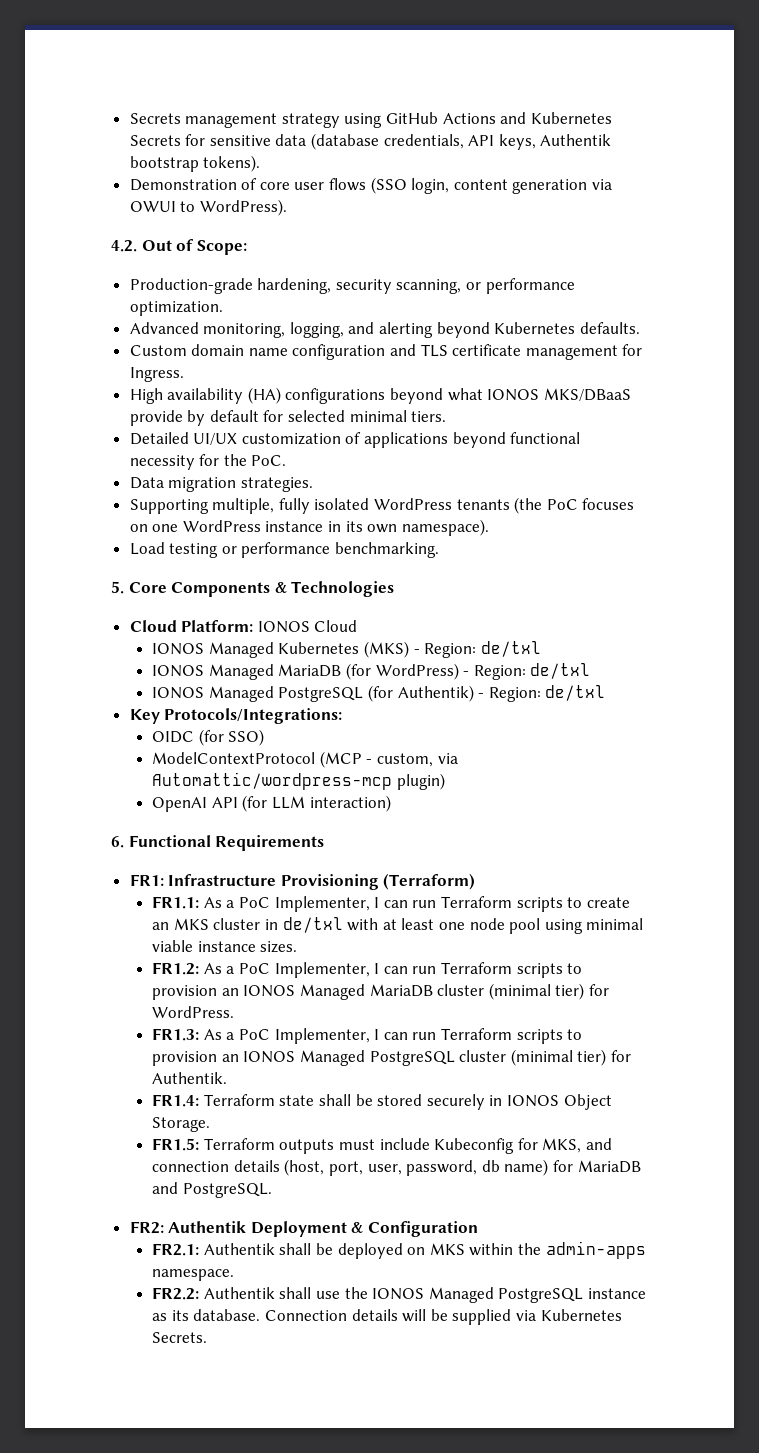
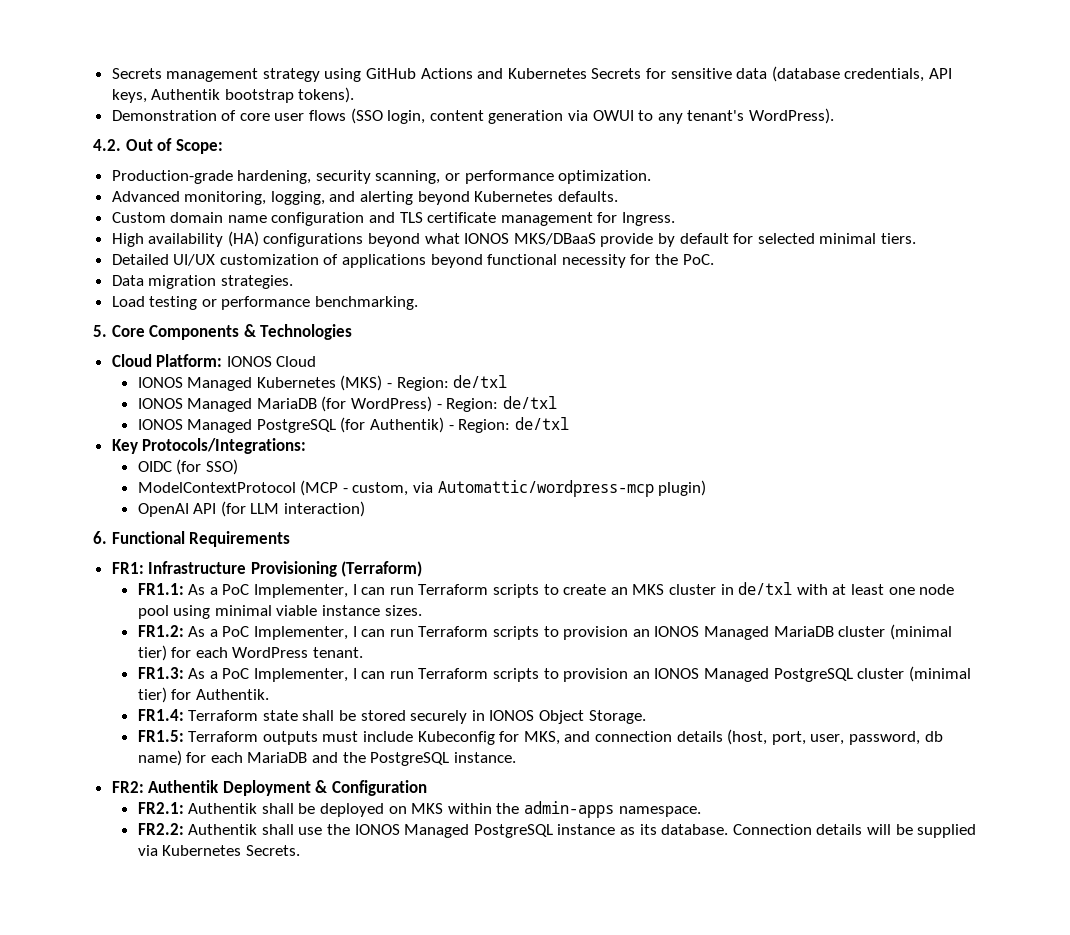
- Demonstration of core user flows (SSO login, content generation via OWUI to WordPress).
+ Demonstration of core user flows (SSO login, content generation via OWUI to any tenant's WordPress).
- Supporting multiple, fully isolated WordPress tenants (the PoC focuses on one WordPress instance in its own namespace).
- FR1.2: As a PoC Implementer, I can run Terraform scripts to provision an IONOS Managed MariaDB cluster (minimal tier) for WordPress.
+ FR1.2: As a PoC Implementer, I can run Terraform scripts to provision an IONOS Managed MariaDB cluster (minimal tier) for each WordPress tenant.
- FR1.5: Terraform outputs must include Kubeconfig for MKS, and connection details (host, port, user, password, db name) for MariaDB and PostgreSQL.
+ FR1.5: Terraform outputs must include Kubeconfig for MKS, and connection details (host, port, user, password, db name) for each MariaDB and the PostgreSQL instance.

